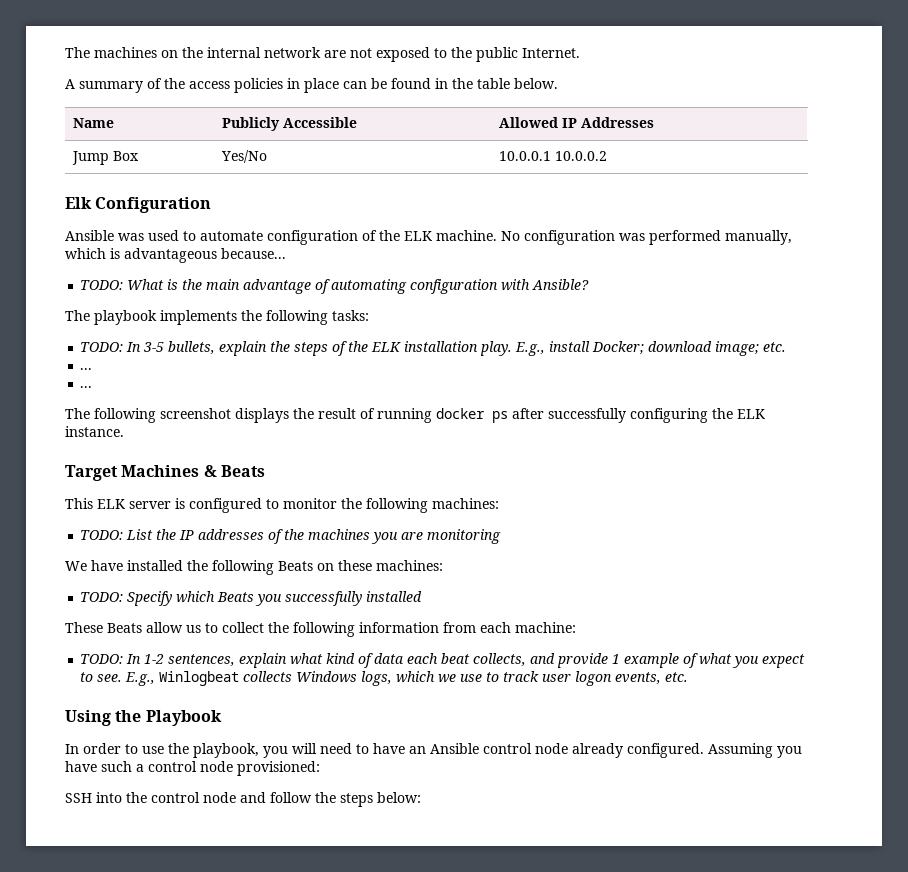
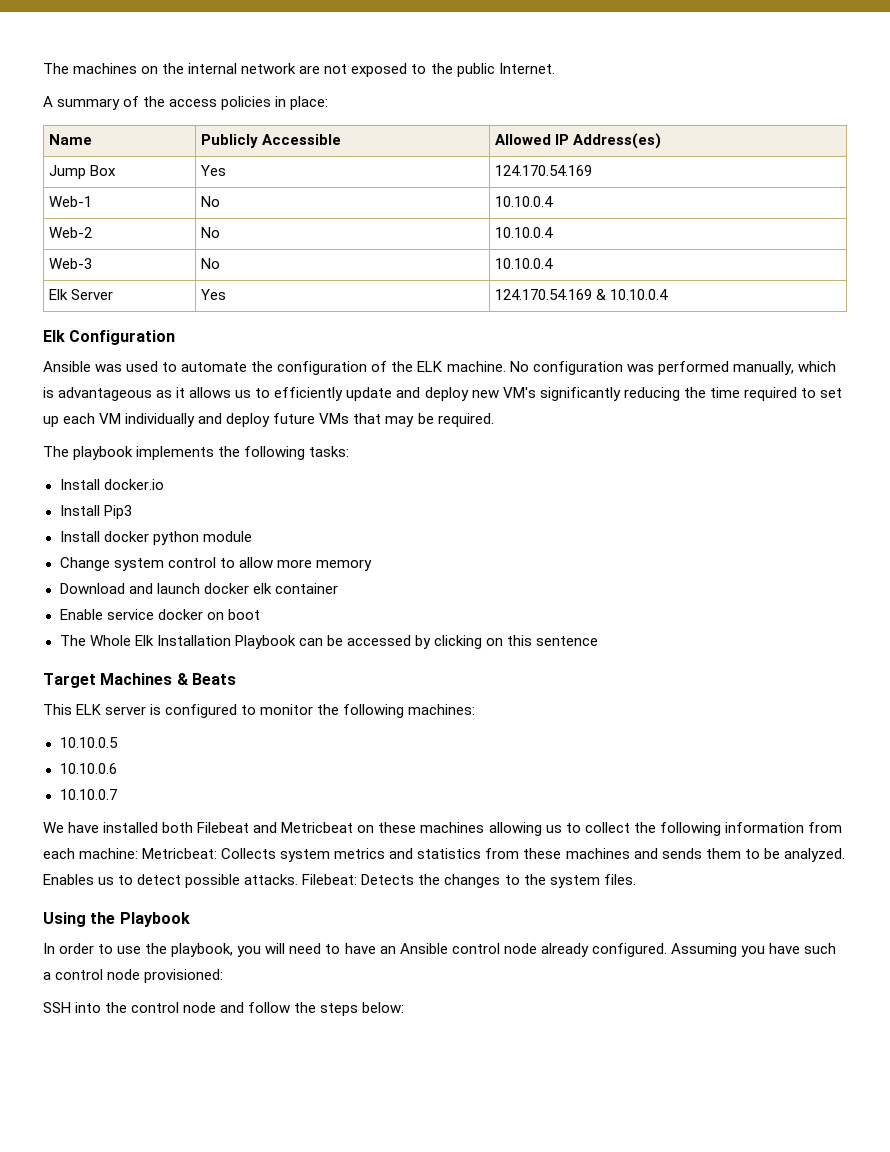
- A summary of the access policies in place can be found in the table below.
+ A summary of the access policies in place:
- Name | Publicly Accessible | Allowed IP Addresses
+ Name | Publicly Accessible | Allowed IP Address(es)
- Jump Box | Yes/No | 10.0.0.1 10.0.0.2
+ Jump Box | Yes | 124.170.54.169
+ Web-1 | No | 10.10.0.4
+ Web-2 | No | 10.10.0.4
+ Web-3 | No | 10.10.0.4
+ Elk Server | Yes | 124.170.54.169 & 10.10.0.4
- Ansible was used to automate configuration of the ELK machine.
+ Ansible was used to automate the configuration of the ELK machine.
- No configuration was performed manually, which is advantageous because...
- TODO: What is the main advantage of automating configuration with Ansible?
+ No configuration was performed manually, which is advantageous as it allows us to efficiently update and deploy new VM's significantly reducing the time required to set up each VM individually and deploy future VMs that may be required.
- TODO: In 3-5 bullets, explain the steps of the ELK installation play. E.g., install Docker; download image; etc.
- ...
- ...
- The following screenshot displays the result of running docker ps after successfully configuring the ELK instance.
+ Install docker.io
+ Install Pip3
+ Install docker python module
+ Change system control to allow more memory
+ Download and launch docker elk container
+ Enable service docker on boot
+ The Whole Elk Installation Playbook can be accessed by clicking on this sentence
- TODO: List the IP addresses of the machines you are monitoring
- We have installed the following Beats on these machines:
- TODO: Specify which Beats you successfully installed
- These Beats allow us to collect the following information from each machine:
- TODO: In 1-2 sentences, explain what kind of data each beat collects, and provide 1 example of what you expect to see. E.g., Winlogbeat collects Windows logs, which we use to track user logon events, etc.
+ 10.10.0.5
+ 10.10.0.6
+ 10.10.0.7
+ We have installed both Filebeat and Metricbeat on these machines allowing us to collect the following information from each machine: Metricbeat: Collects system metrics and statistics from these machines and sends them to be analyzed. Enables us to detect possible attacks. Filebeat: Detects the changes to the system files.

